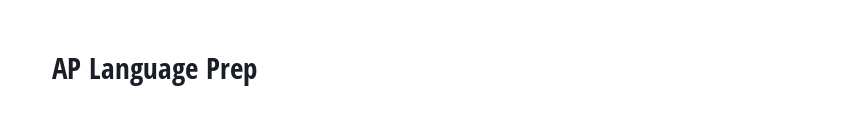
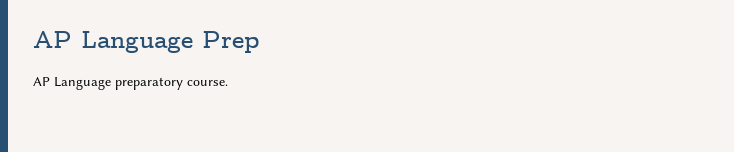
+ AP Language preparatory course.

